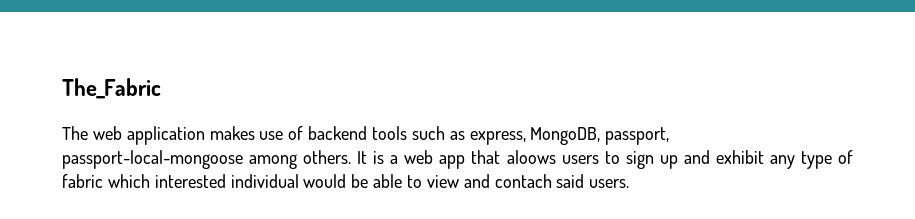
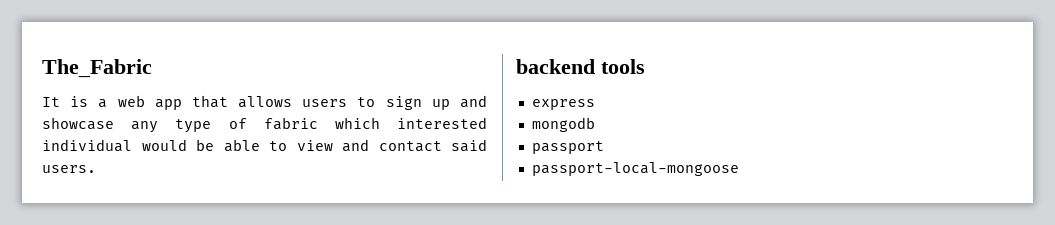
- The web application makes use of backend tools such as express, MongoDB, passport, passport-local-mongoose among others. It is a web app that aloows users to sign up and exhibit any type of fabric which interested individual would be able to view and contach said users.
+ It is a web app that allows users to sign up and showcase any type of fabric which interested individual would be able to view and contact said users.
+ backend tools
+ express
+ mongodb
+ passport
+ passport-local-mongoose

